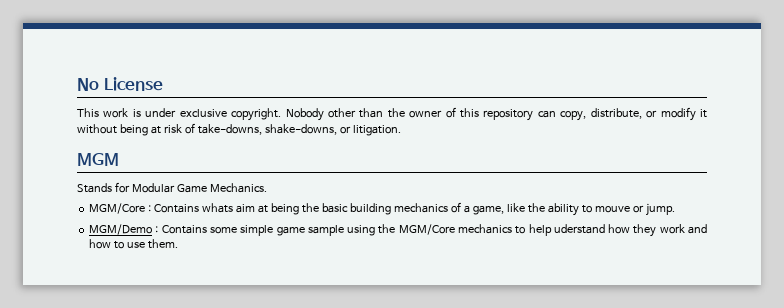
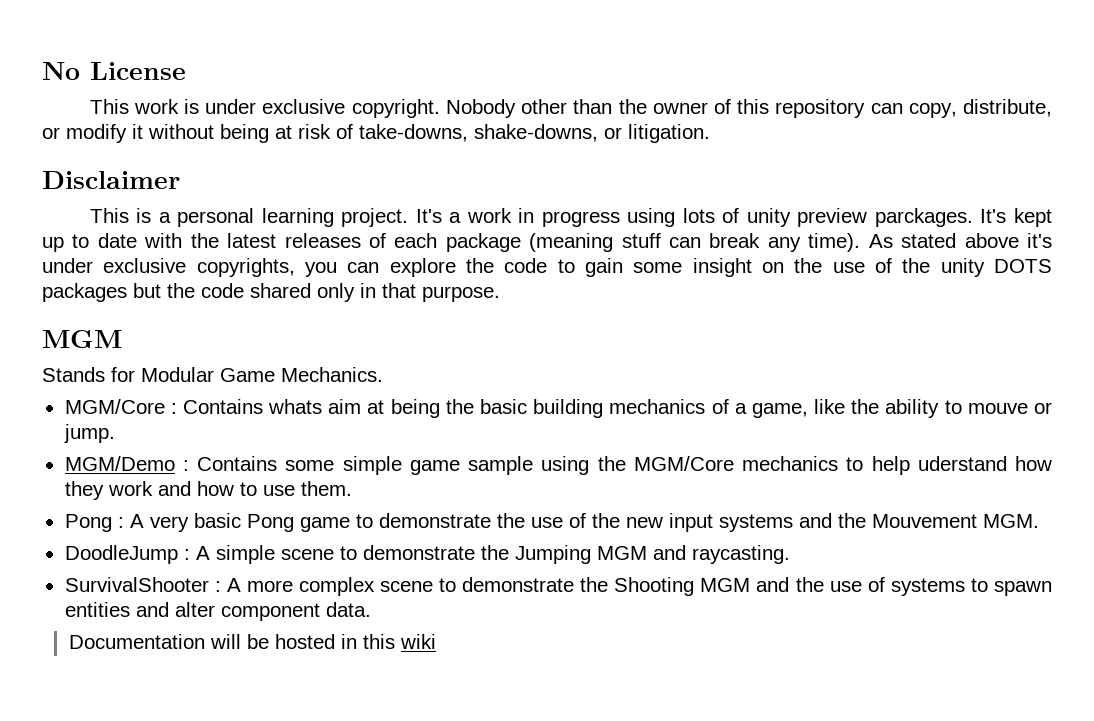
+ Disclaimer
+ This is a personal learning project. It's a work in progress using lots of unity preview parckages. It's kept up to date with the latest releases of each package (meaning stuff can break any time). As stated above it's under exclusive copyrights, you can explore the code to gain some insight on the use of the unity DOTS packages but the code shared only in that purpose.
+ Pong : A very basic Pong game to demonstrate the use of the new input systems and the Mouvement MGM.
+ DoodleJump : A simple scene to demonstrate the Jumping MGM and raycasting.
+ SurvivalShooter : A more complex scene to demonstrate the Shooting MGM and the use of systems to spawn entities and alter component data.
+ Documentation will be hosted in this wiki

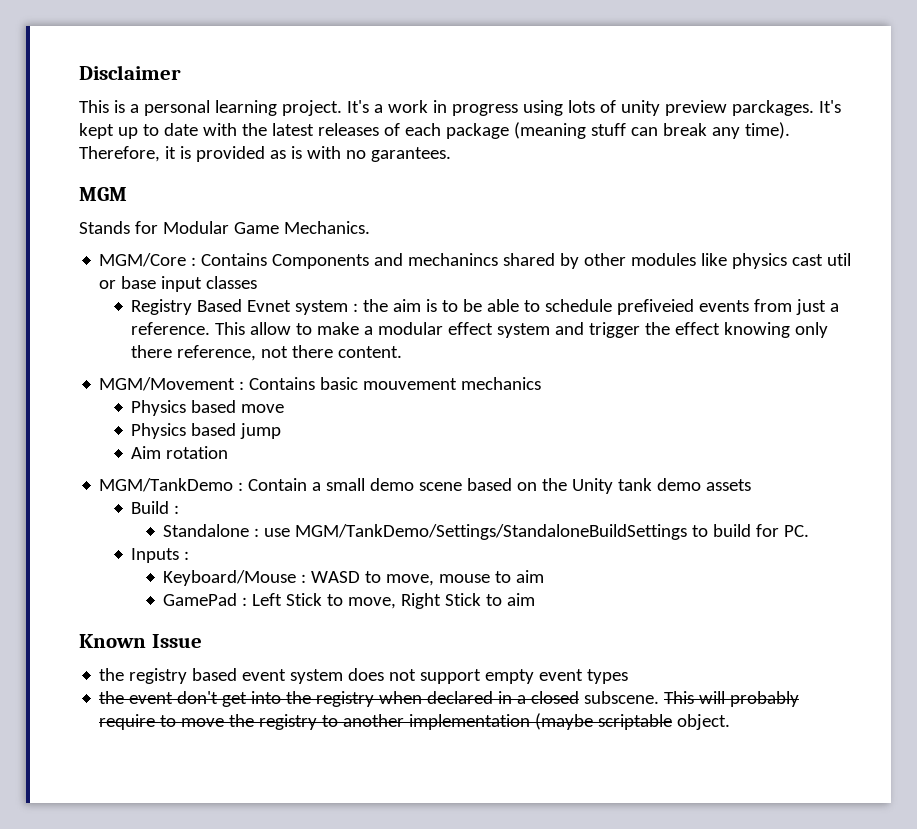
- No License
- This work is under exclusive copyright. Nobody other than the owner of this repository can copy, distribute, or modify it without being at risk of take-downs, shake-downs, or litigation.
- As stated above it's under exclusive copyrights, you can explore the code to gain some insight on the use of the unity DOTS packages but the code shared only in that purpose.
+ Therefore, it is provided as is with no garantees.
- MGM/Core : Contains whats aim at being the basic building mechanics of a game, like the ability to mouve or jump.
- MGM/Demo : Contains some simple game sample using the MGM/Core mechanics to help uderstand how they work and how to use them.
- Pong : A very basic Pong game to demonstrate the use of the new input systems and the Mouvement MGM.
- DoodleJump : A simple scene to demonstrate the Jumping MGM and raycasting.
- SurvivalShooter : A more complex scene to demonstrate the Shooting MGM and the use of systems to spawn entities and alter component data.
- Documentation will be hosted in this wiki
+ MGM/Core : Contains Components and mechanincs shared by other modules like physics cast util or base input classes
+ Registry Based Evnet system : the aim is to be able to schedule prefiveied events from just a reference. This allow to make a modular effect system and trigger the effect knowing only there reference, not there content.
+ MGM/Movement : Contains basic mouvement mechanics
+ Physics based move
+ Physics based jump
+ Aim rotation
+ MGM/TankDemo : Contain a small demo scene based on the Unity tank demo assets
+ Build :
+ Standalone : use MGM/TankDemo/Settings/StandaloneBuildSettings to build for PC.
+ Inputs :
+ Keyboard/Mouse : WASD to move, mouse to aim
+ GamePad : Left Stick to move, Right Stick to aim
+ Known Issue
+ the registry based event system does not support empty event types
+ the event don't get into the registry when declared in a closed subscene. This will probably require to move the registry to another implementation (maybe scriptable object.

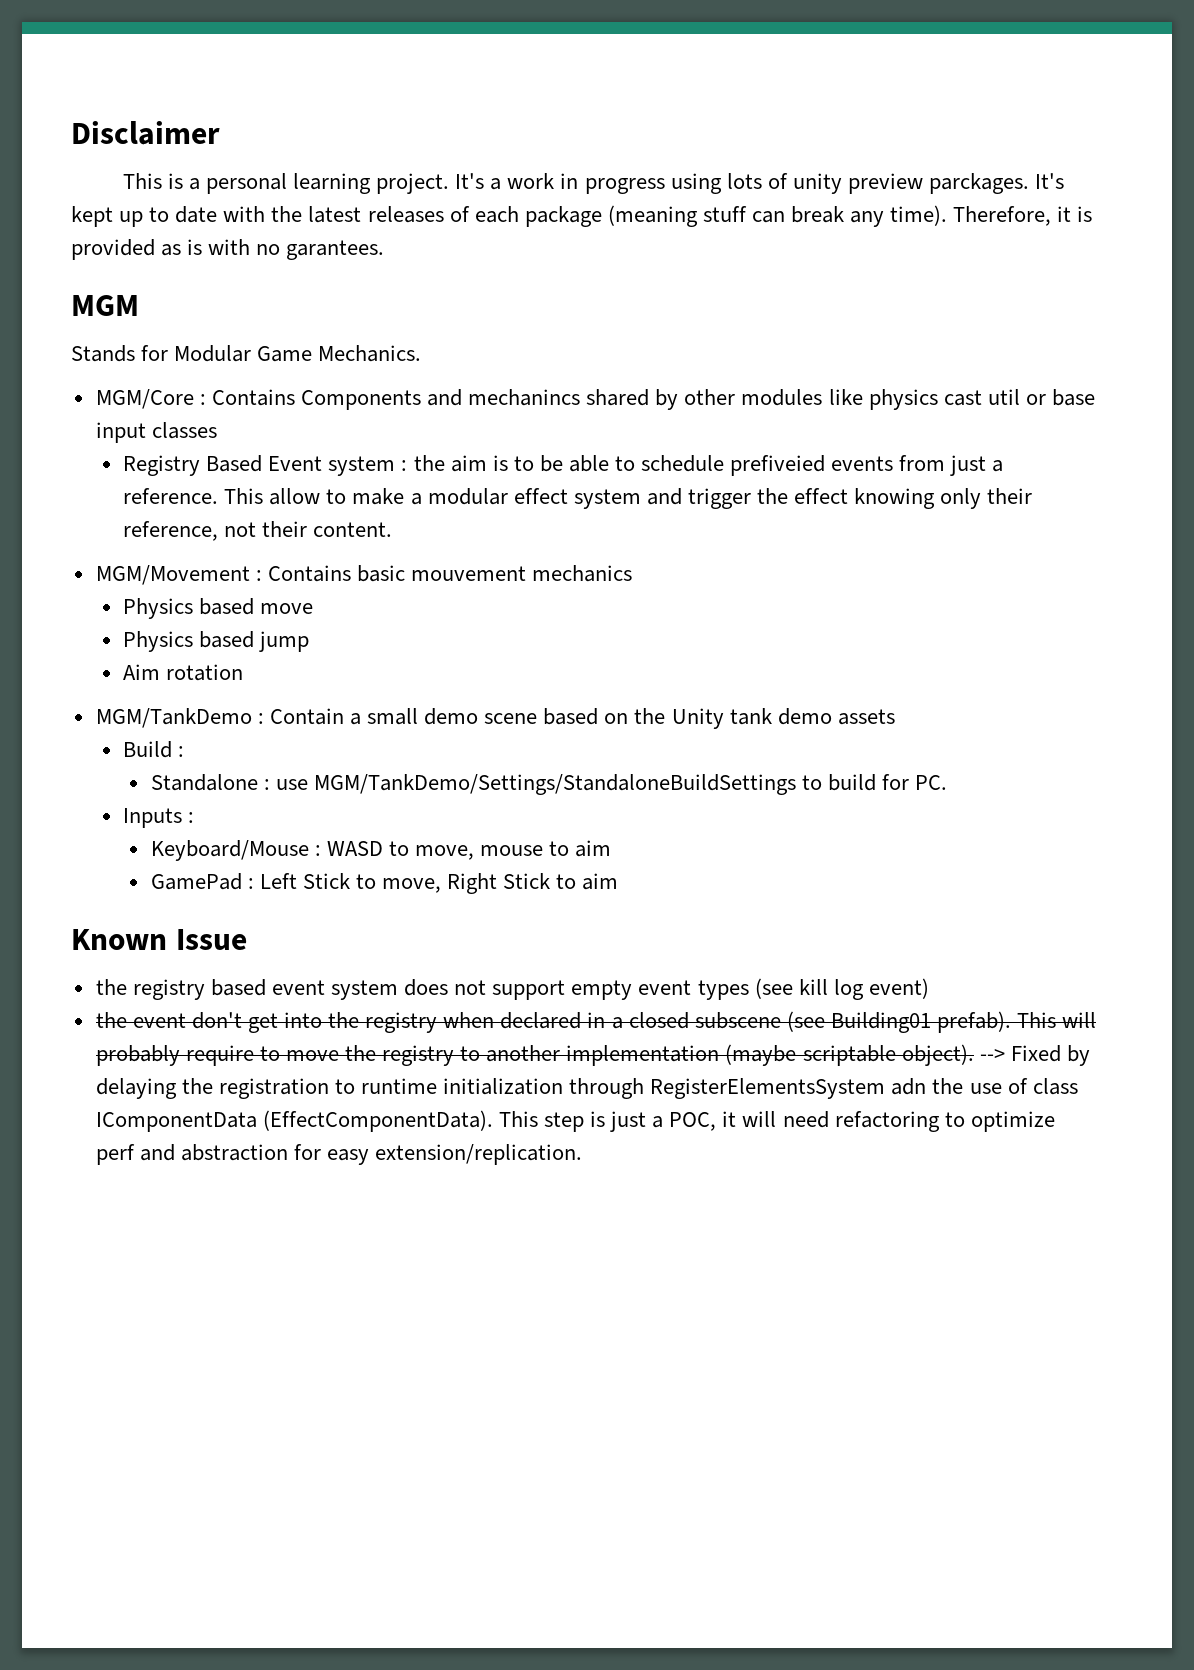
- Registry Based Evnet system : the aim is to be able to schedule prefiveied events from just a reference.
+ Registry Based Event system : the aim is to be able to schedule prefiveied events from just a reference.
- This allow to make a modular effect system and trigger the effect knowing only there reference, not there content.
+ This allow to make a modular effect system and trigger the effect knowing only their reference, not their content.
- the registry based event system does not support empty event types
+ the registry based event system does not support empty event types (see kill log event)
- the event don't get into the registry when declared in a closed subscene.
+ the event don't get into the registry when declared in a closed subscene (see Building01 prefab).
- This will probably require to move the registry to another implementation (maybe scriptable object.
+ This will probably require to move the registry to another implementation (maybe scriptable object). --> Fixed by delaying the registration to runtime initialization through RegisterElementsSystem adn the use of class IComponentData (EffectComponentData). This step is just a POC, it will need refactoring to optimize perf and abstraction for easy extension/replication.

